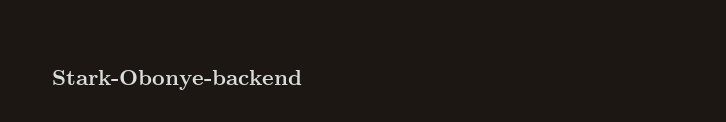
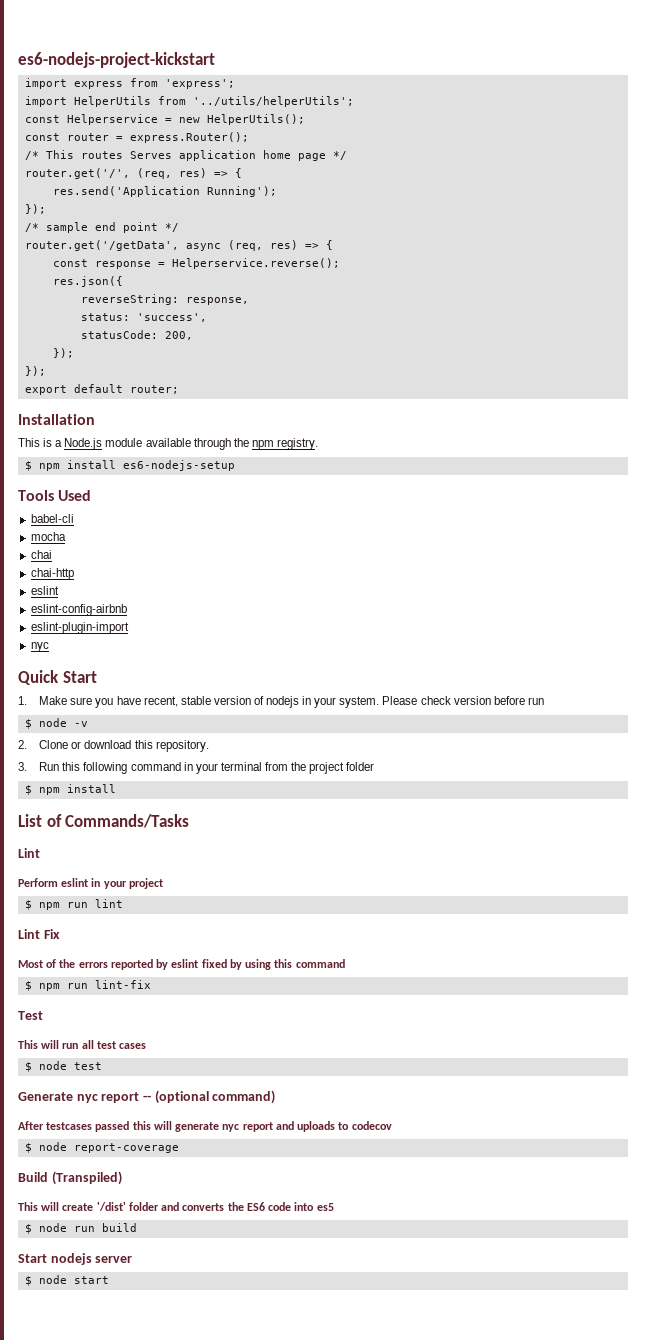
- Stark-Obonye-backend
+ es6-nodejs-project-kickstart
+ import express from 'express';
+ import HelperUtils from '../utils/helperUtils';
+ const Helperservice = new HelperUtils();
+ const router = express.Router();
+ /* This routes Serves application home page */
+ router.get('/', (req, res) => {
+ res.send('Application Running');
+ });
+ /* sample end point */
+ router.get('/getData', async (req, res) => {
+ const response = Helperservice.reverse();
+ res.json({
+ reverseString: response,
+ status: 'success',
+ statusCode: 200,
+ });
+ });
+ export default router;
+ Installation
+ This is a Node.js module available through the npm registry.
+ $ npm install es6-nodejs-setup
+ Tools Used
+ babel-cli
+ mocha
+ chai
+ chai-http
+ eslint
+ eslint-config-airbnb
+ eslint-plugin-import
+ nyc
+ Quick Start
+ 1. Make sure you have recent, stable version of nodejs in your system. Please check version before run
+ $ node -v
+ 2. Clone or download this repository.
+ 3. Run this following command in your terminal from the project folder
+ $ npm install
+ List of Commands/Tasks
+ Lint
+ Perform eslint in your project
+ $ npm run lint
+ Lint Fix
+ Most of the errors reported by eslint fixed by using this command
+ $ npm run lint-fix
+ Test
+ This will run all test cases
+ $ node test
+ Generate nyc report -- (optional command)
+ After testcases passed this will generate nyc report and uploads to codecov
+ $ node report-coverage
+ Build (Transpiled)
+ This will create '/dist' folder and converts the ES6 code into es5
+ $ node run build
+ Start nodejs server
+ $ node start

